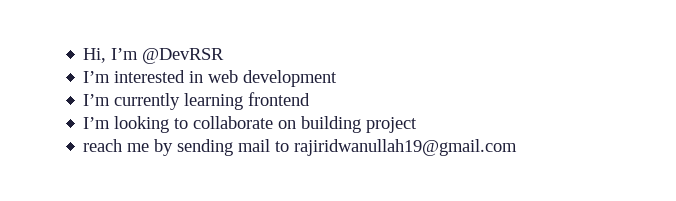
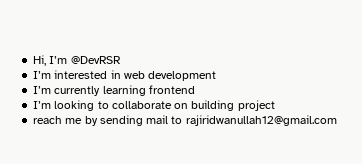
- reach me by sending mail to rajiridwanullah19@gmail.com
+ reach me by sending mail to rajiridwanullah12@gmail.com

